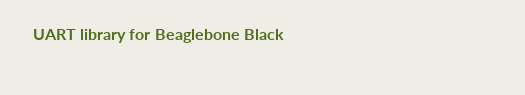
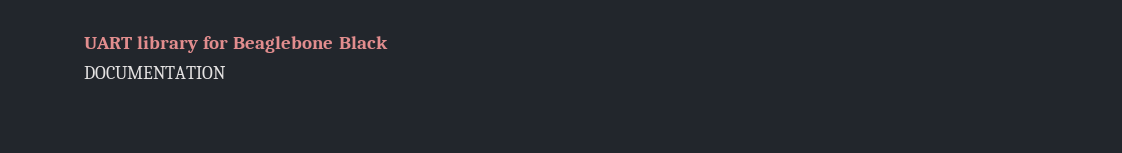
+ DOCUMENTATION

